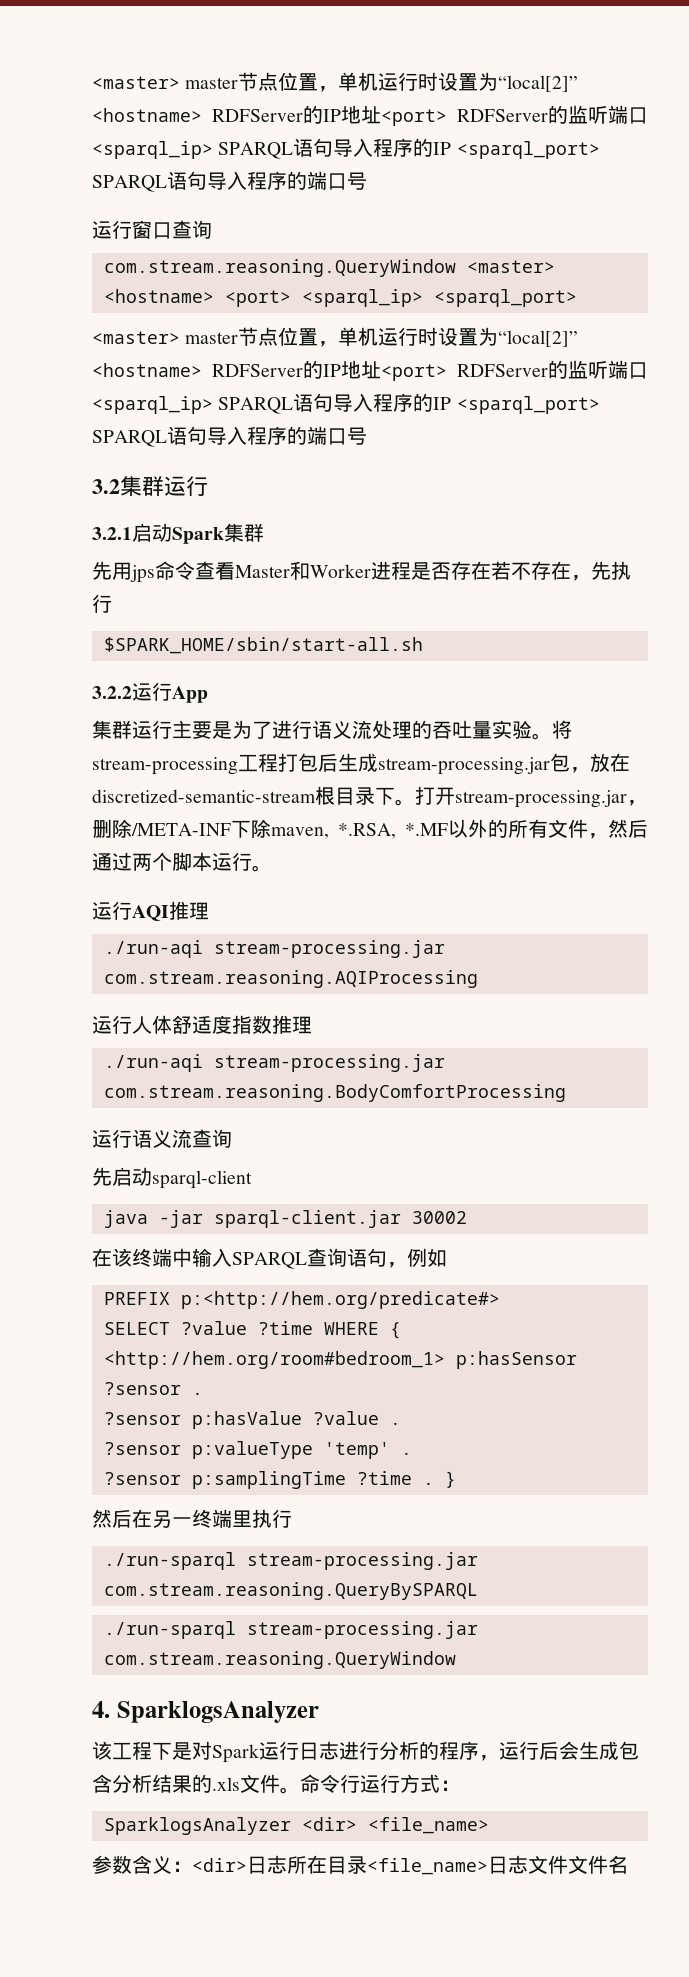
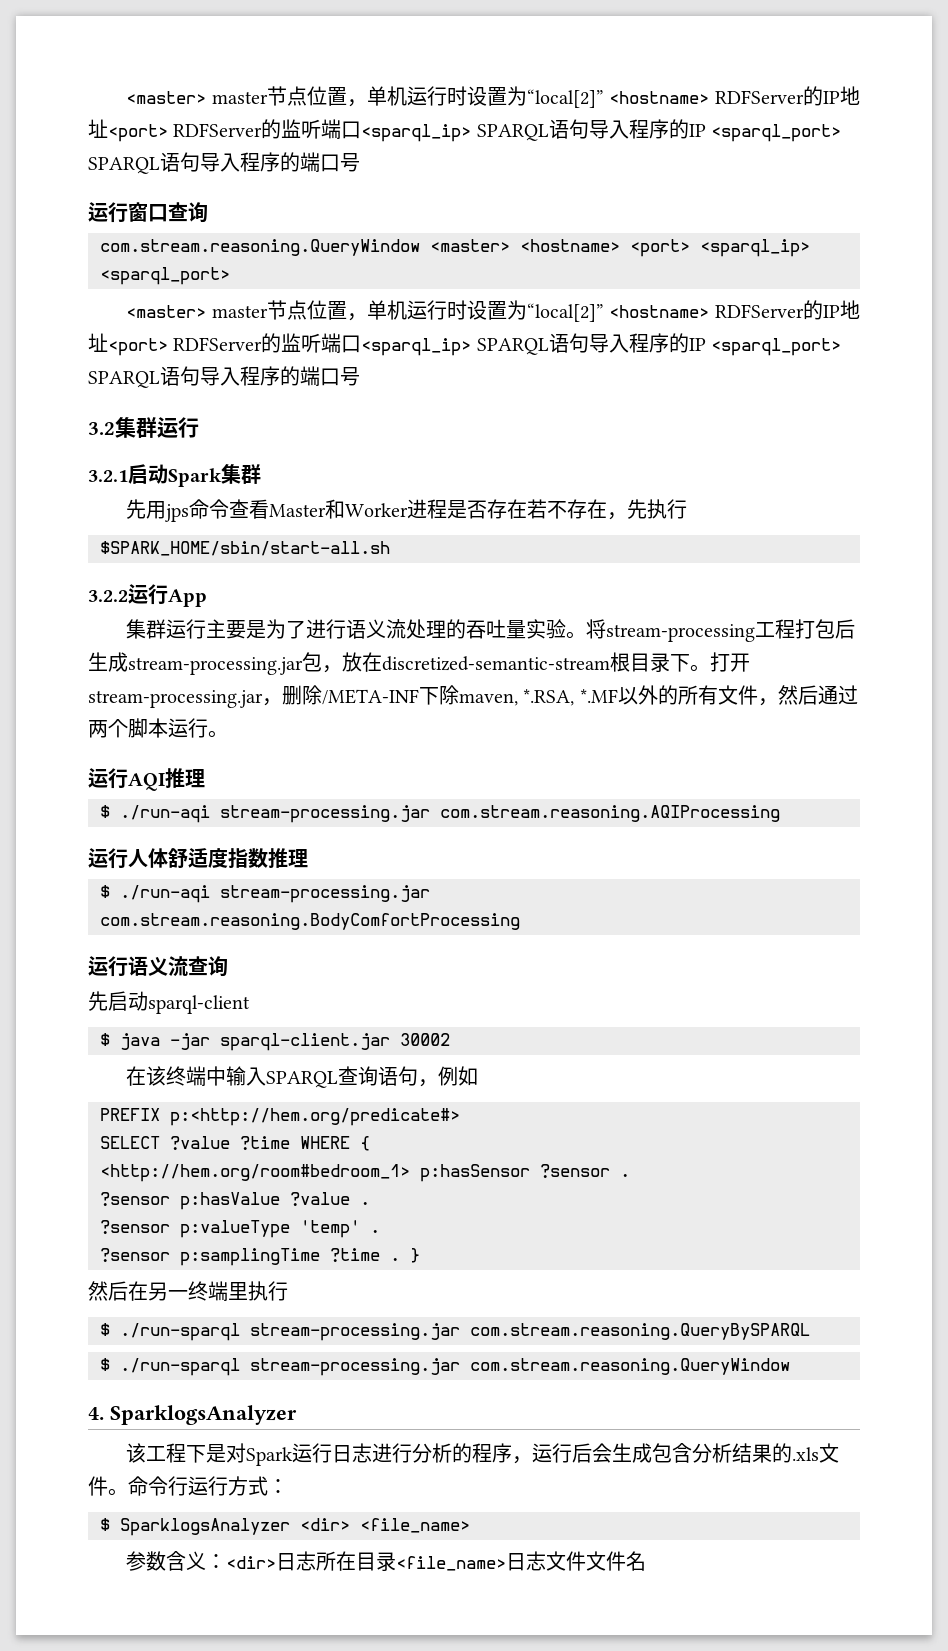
- ./run-aqi stream-processing.jar com.stream.reasoning.AQIProcessing
+ $ ./run-aqi stream-processing.jar com.stream.reasoning.AQIProcessing
- ./run-aqi stream-processing.jar com.stream.reasoning.BodyComfortProcessing
+ $ ./run-aqi stream-processing.jar com.stream.reasoning.BodyComfortProcessing
- java -jar sparql-client.jar 30002
+ $ java -jar sparql-client.jar 30002
- ./run-sparql stream-processing.jar com.stream.reasoning.QueryBySPARQL
+ $ ./run-sparql stream-processing.jar com.stream.reasoning.QueryBySPARQL
- ./run-sparql stream-processing.jar com.stream.reasoning.QueryWindow
+ $ ./run-sparql stream-processing.jar com.stream.reasoning.QueryWindow
- SparklogsAnalyzer <dir> <file_name>
+ $ SparklogsAnalyzer <dir> <file_name>

